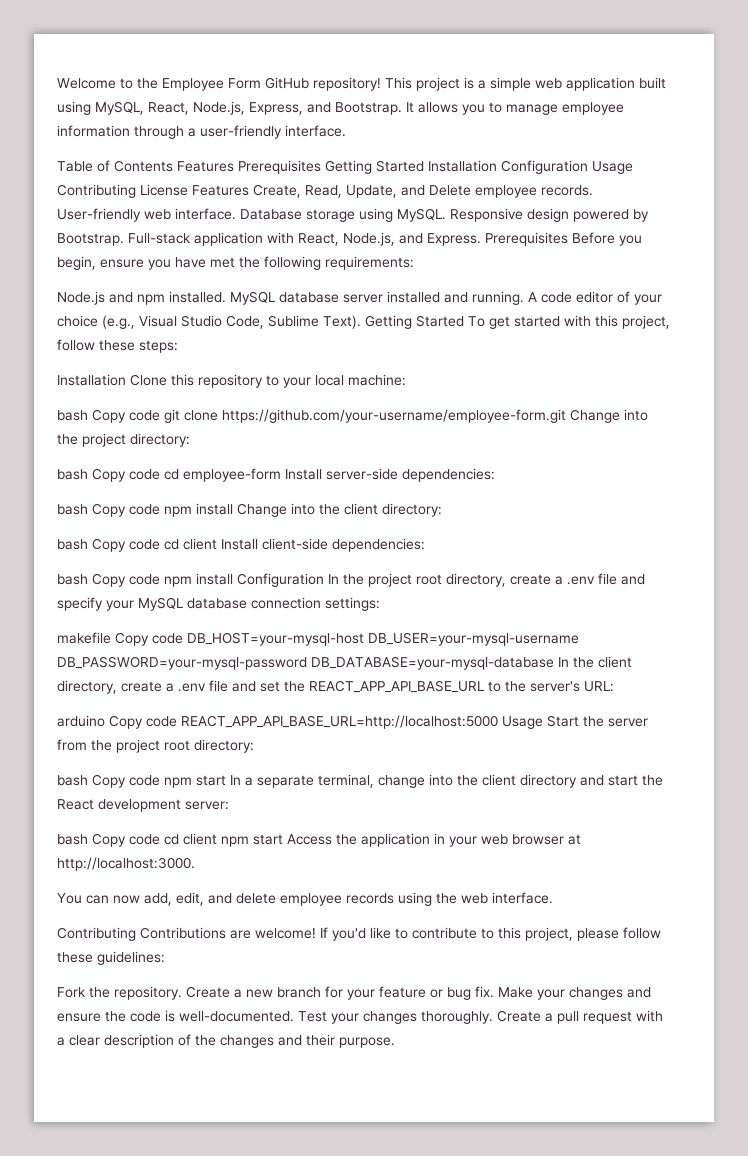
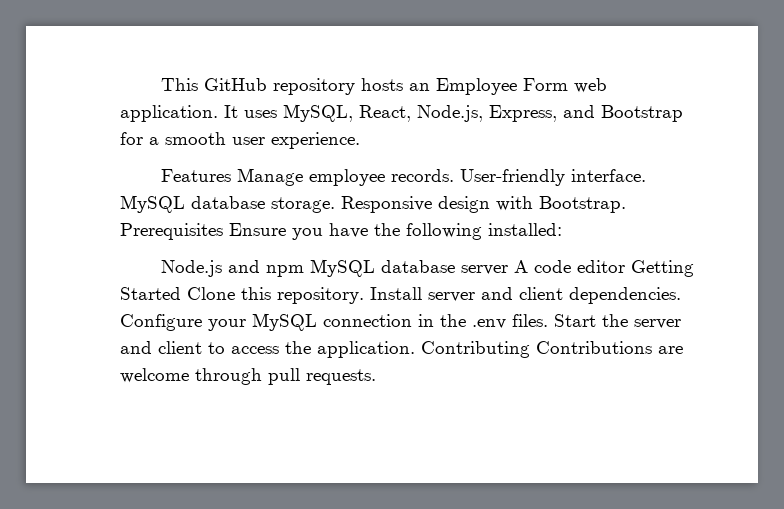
- Welcome to the Employee Form GitHub repository! This project is a simple web application built using MySQL, React, Node.js, Express, and Bootstrap. It allows you to manage employee information through a user-friendly interface.
- Table of Contents Features Prerequisites Getting Started Installation Configuration Usage Contributing License Features Create, Read, Update, and Delete employee records. User-friendly web interface. Database storage using MySQL. Responsive design powered by Bootstrap. Full-stack application with React, Node.js, and Express. Prerequisites Before you begin, ensure you have met the following requirements:
+ This GitHub repository hosts an Employee Form web application. It uses MySQL, React, Node.js, Express, and Bootstrap for a smooth user experience.
+ Features Manage employee records. User-friendly interface. MySQL database storage. Responsive design with Bootstrap. Prerequisites Ensure you have the following installed:
- Node.js and npm installed. MySQL database server installed and running. A code editor of your choice (e.g., Visual Studio Code, Sublime Text). Getting Started To get started with this project, follow these steps:
- Installation Clone this repository to your local machine:
- bash Copy code git clone https://github.com/your-username/employee-form.git Change into the project directory:
- bash Copy code cd employee-form Install server-side dependencies:
- bash Copy code npm install Change into the client directory:
- bash Copy code cd client Install client-side dependencies:
- bash Copy code npm install Configuration In the project root directory, create a .env file and specify your MySQL database connection settings:
- makefile Copy code DB_HOST=your-mysql-host DB_USER=your-mysql-username DB_PASSWORD=your-mysql-password DB_DATABASE=your-mysql-database In the client directory, create a .env file and set the REACT_APP_API_BASE_URL to the server's URL:
- arduino Copy code REACT_APP_API_BASE_URL=http://localhost:5000 Usage Start the server from the project root directory:
- bash Copy code npm start In a separate terminal, change into the client directory and start the React development server:
- bash Copy code cd client npm start Access the application in your web browser at http://localhost:3000.
- You can now add, edit, and delete employee records using the web interface.
- Contributing Contributions are welcome! If you'd like to contribute to this project, please follow these guidelines:
- Fork the repository. Create a new branch for your feature or bug fix. Make your changes and ensure the code is well-documented. Test your changes thoroughly. Create a pull request with a clear description of the changes and their purpose.
+ Node.js and npm MySQL database server A code editor Getting Started Clone this repository. Install server and client dependencies. Configure your MySQL connection in the .env files. Start the server and client to access the application. Contributing Contributions are welcome through pull requests.

